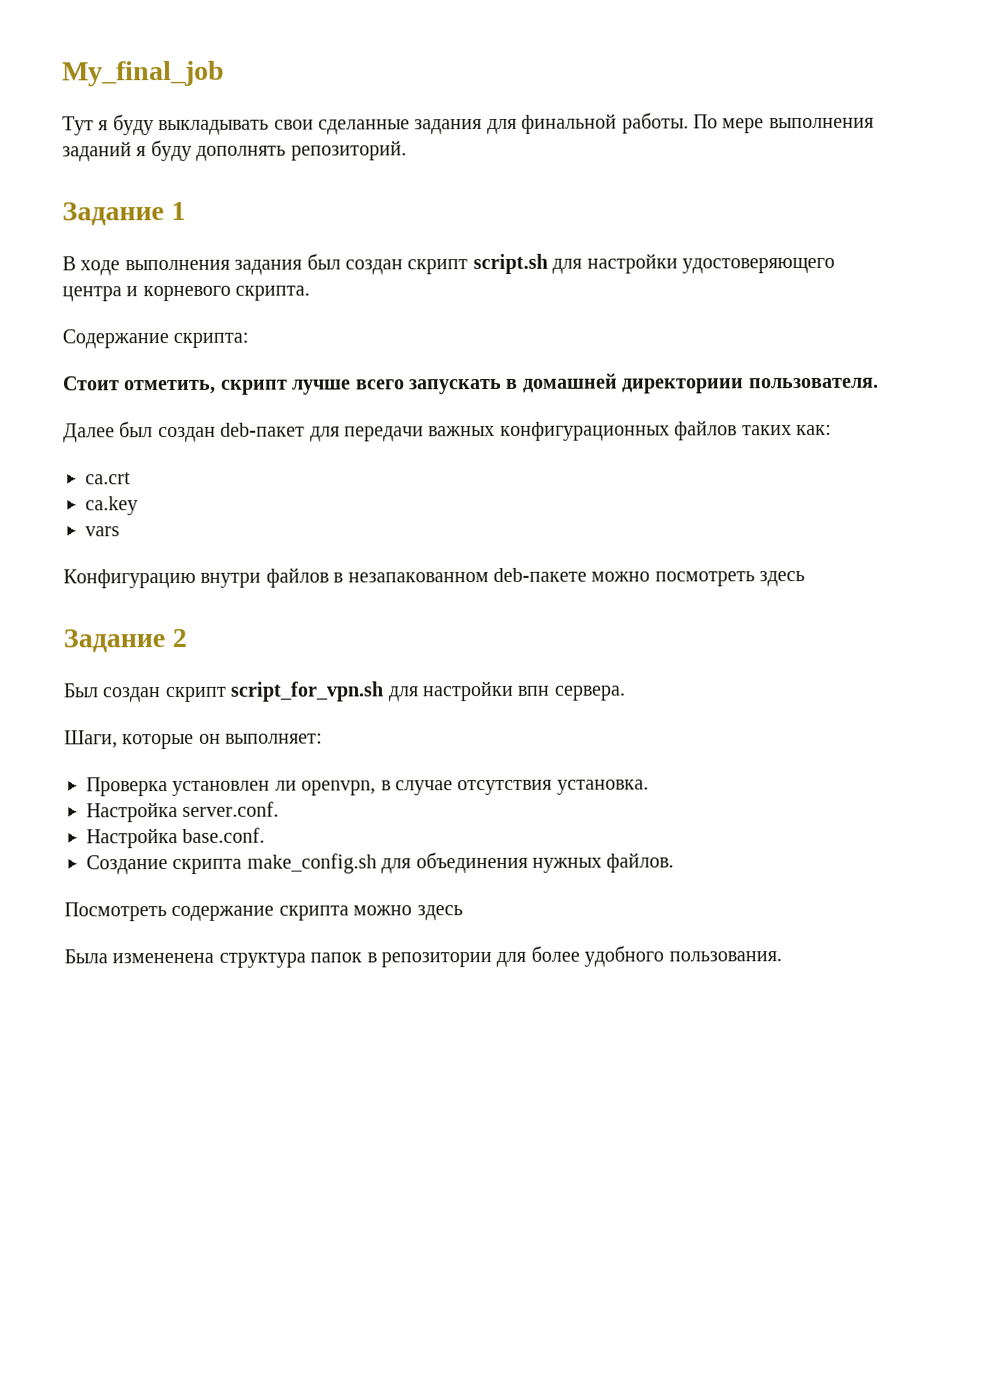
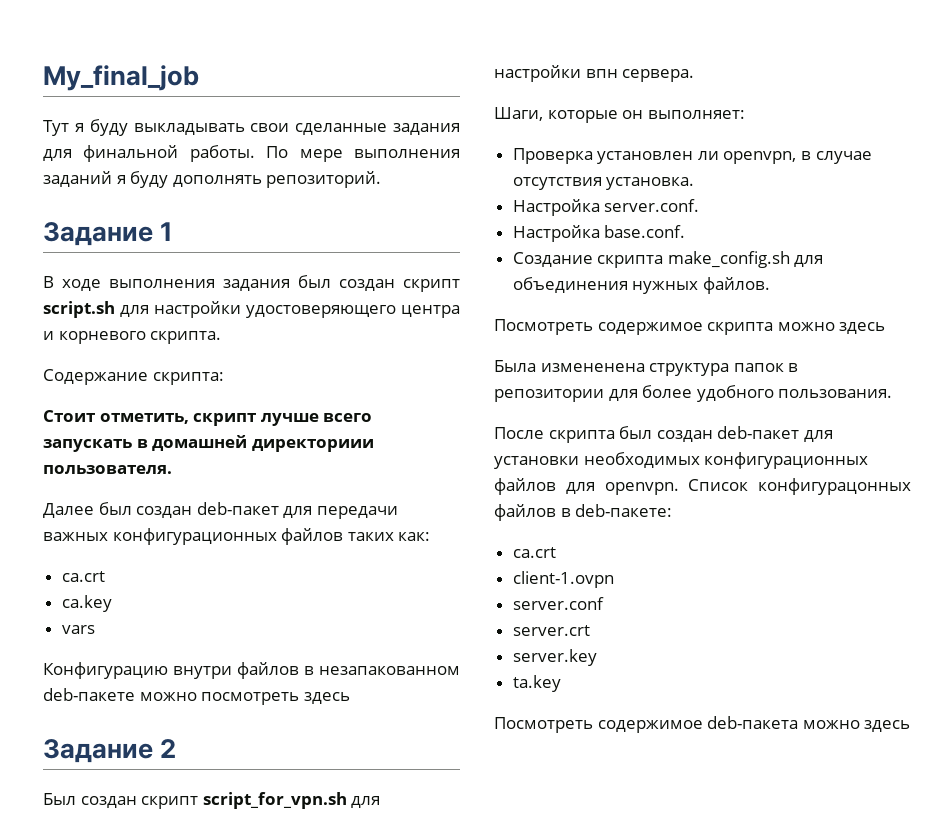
- Посмотреть содержание скрипта можно здесь
+ Посмотреть содержимое скрипта можно здесь
+ После скрипта был создан deb-пакет для установки необходимых конфигурационных файлов для openvpn. Список конфигурацонных файлов в deb-пакете:
+ ca.crt
+ client-1.ovpn
+ server.conf
+ server.crt
+ server.key
+ ta.key
+ Посмотреть содержимое deb-пакета можно здесь

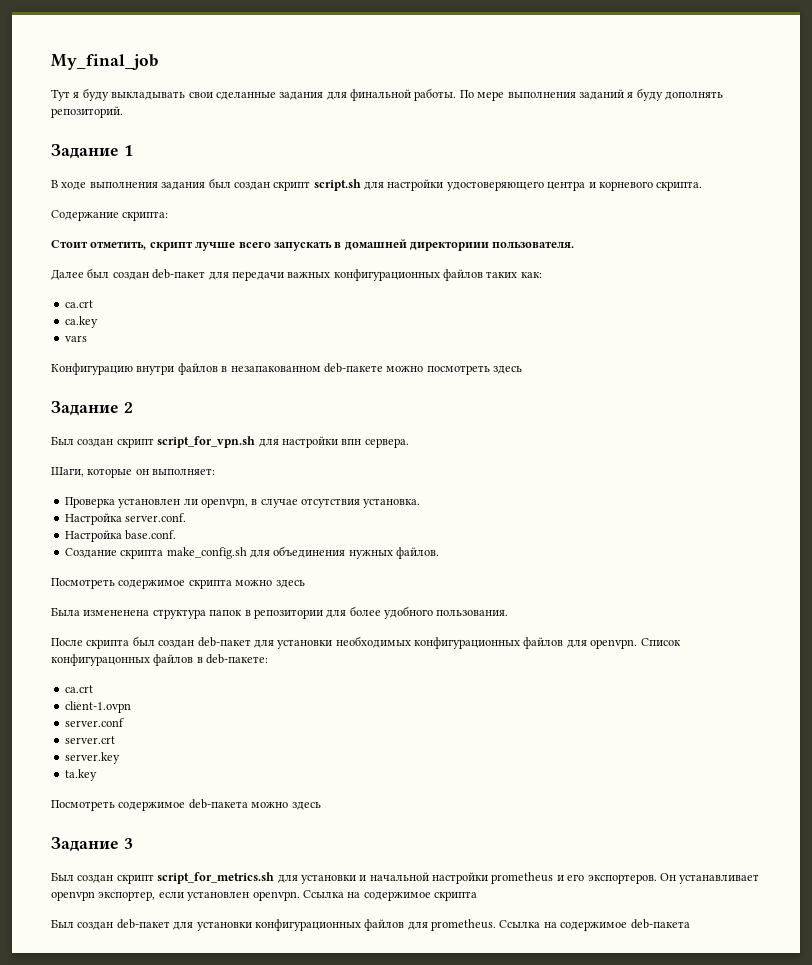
+ Задание 3
+ Был создан скрипт script_for_metrics.sh для установки и начальной настройки prometheus и его экспортеров. Он устанавливает openvpn экспортер, если установлен openvpn. Ссылка на содержимое скрипта
+ Был создан deb-пакет для установки конфигурационных файлов для prometheus. Ссылка на содержимое deb-пакета

